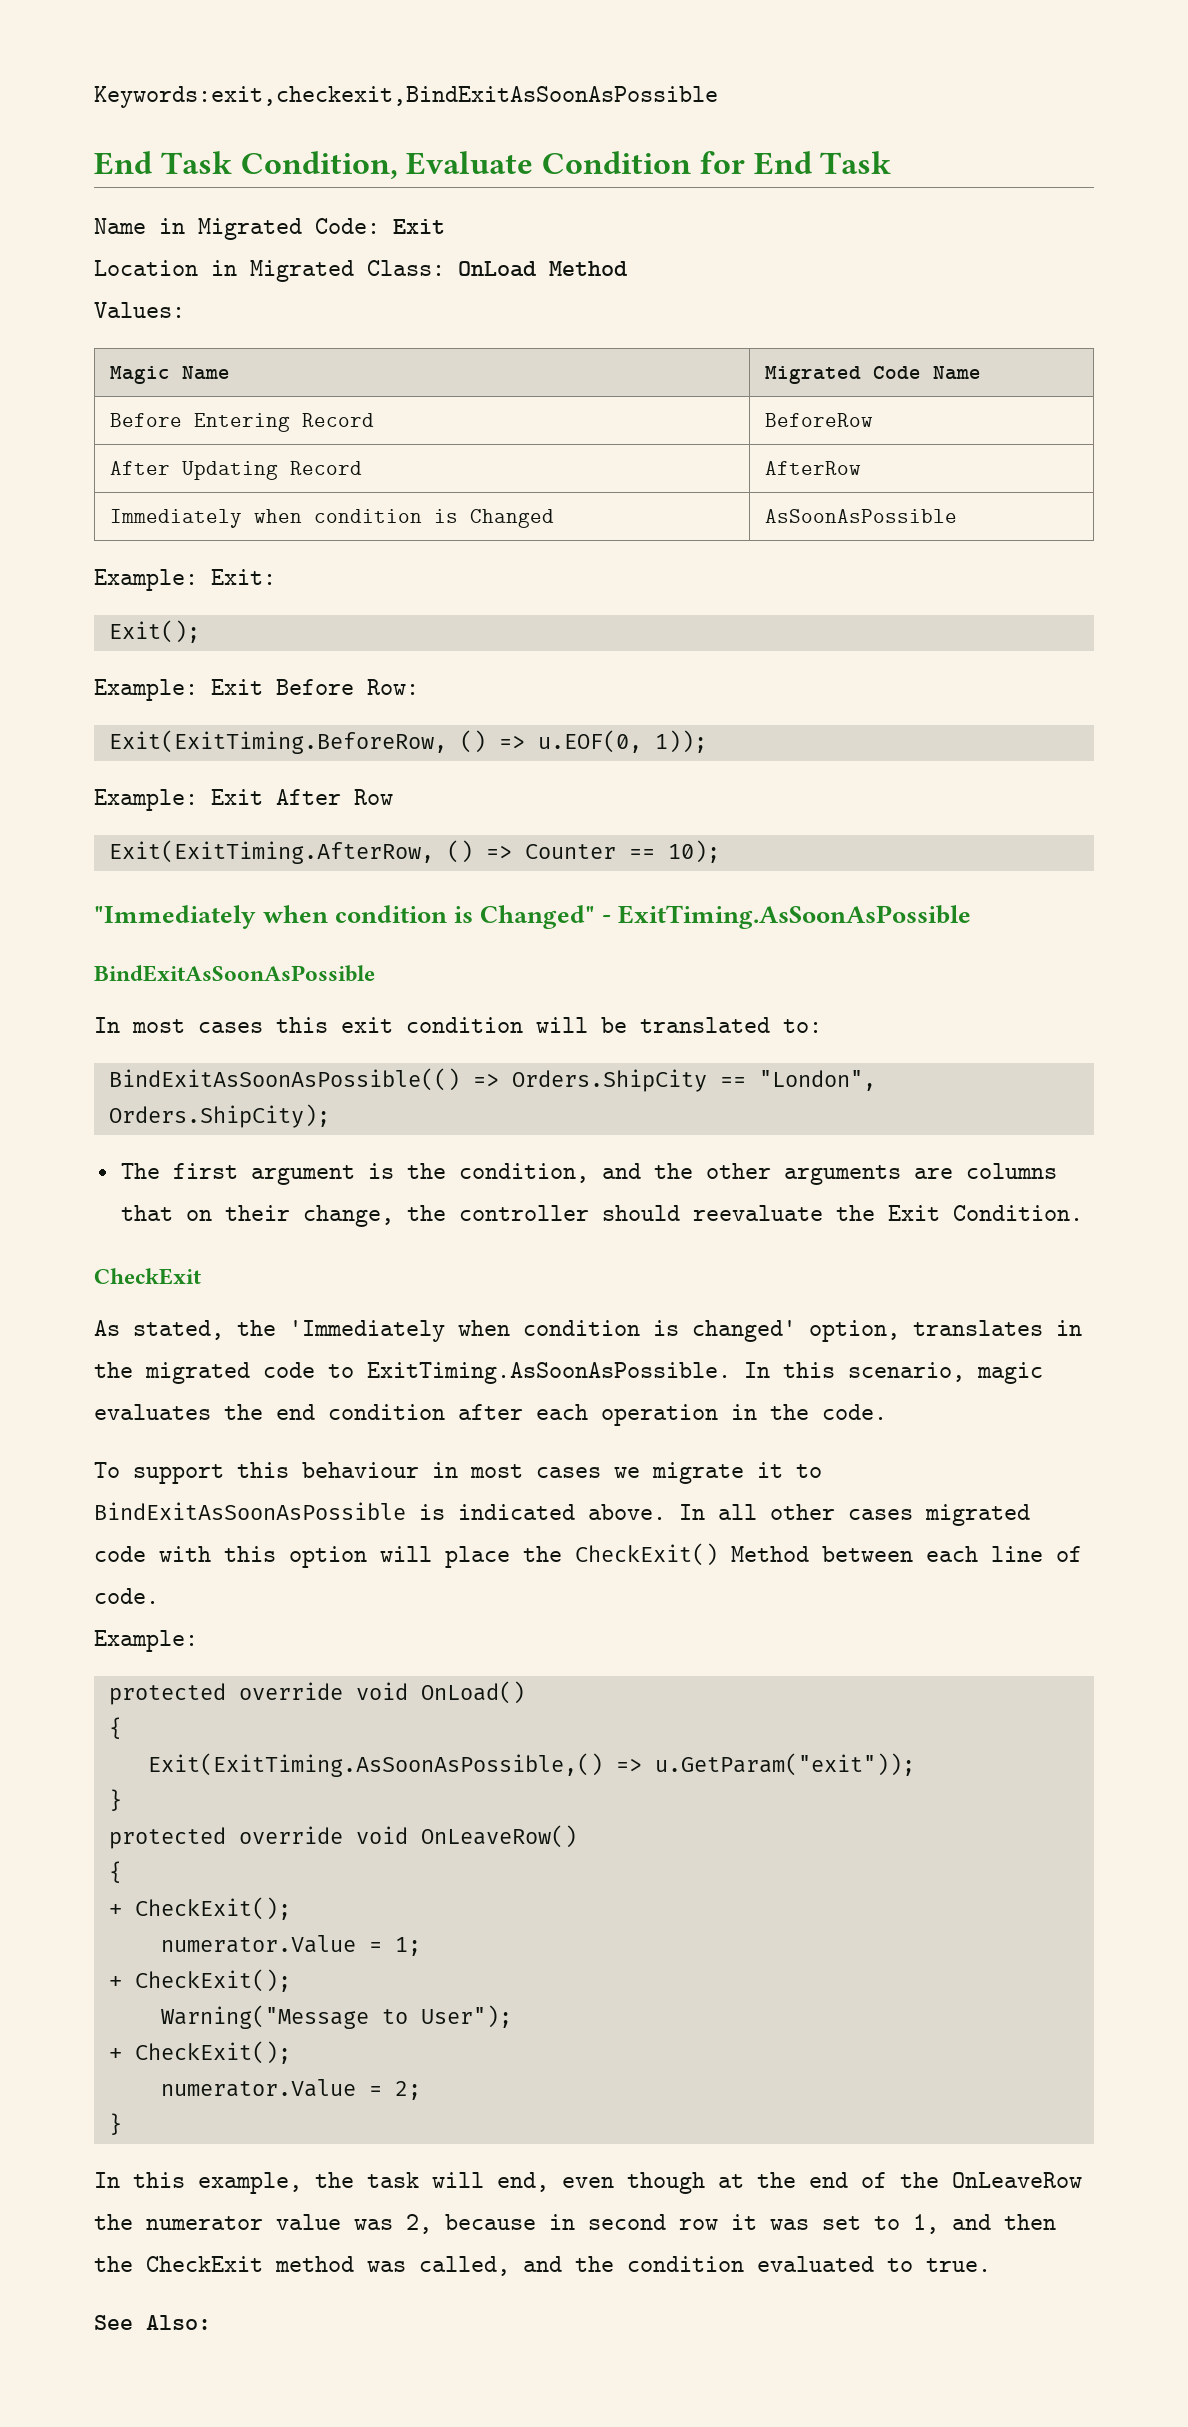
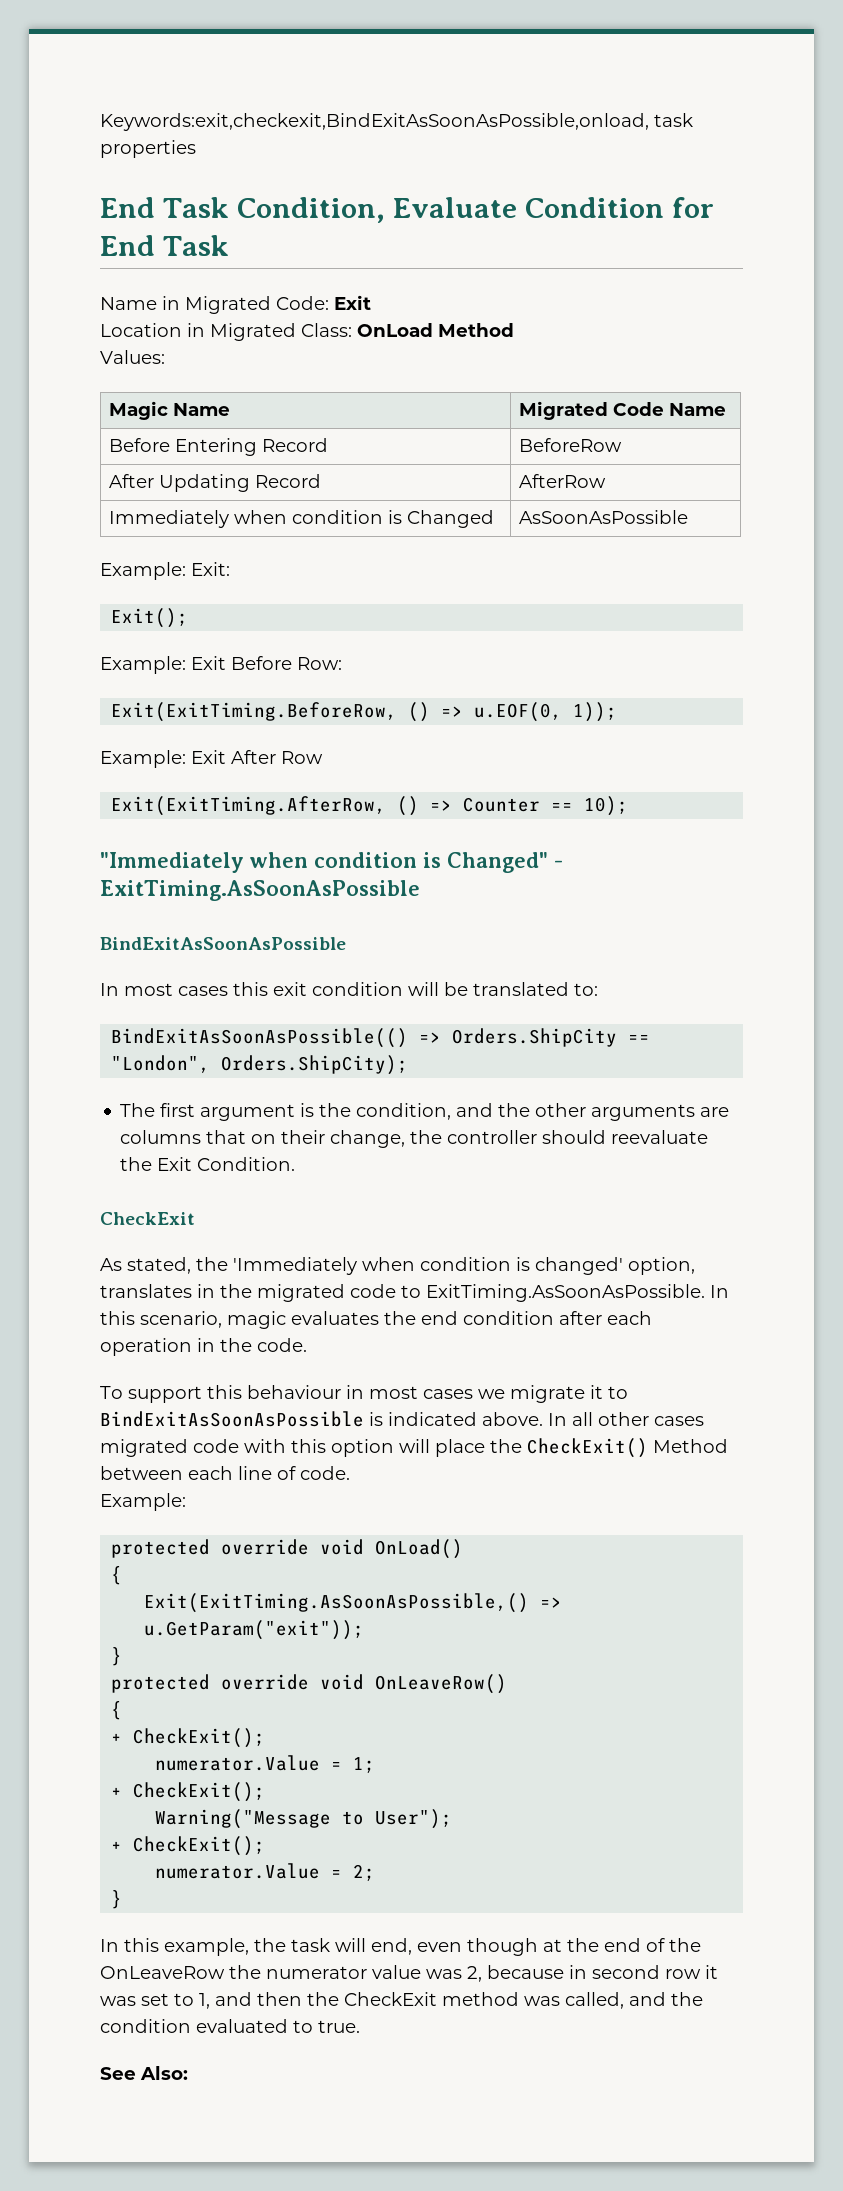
- Keywords:exit,checkexit,BindExitAsSoonAsPossible
+ Keywords:exit,checkexit,BindExitAsSoonAsPossible,onload, task properties

